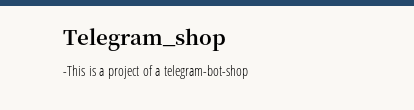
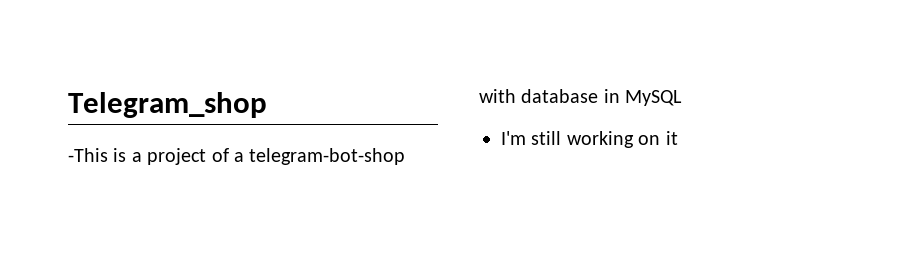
- -This is a project of a telegram-bot-shop
+ -This is a project of a telegram-bot-shop with database in MySQL
+ I'm still working on it

